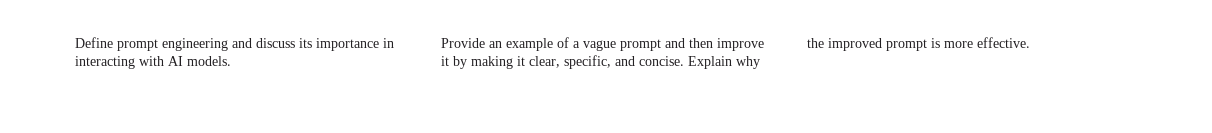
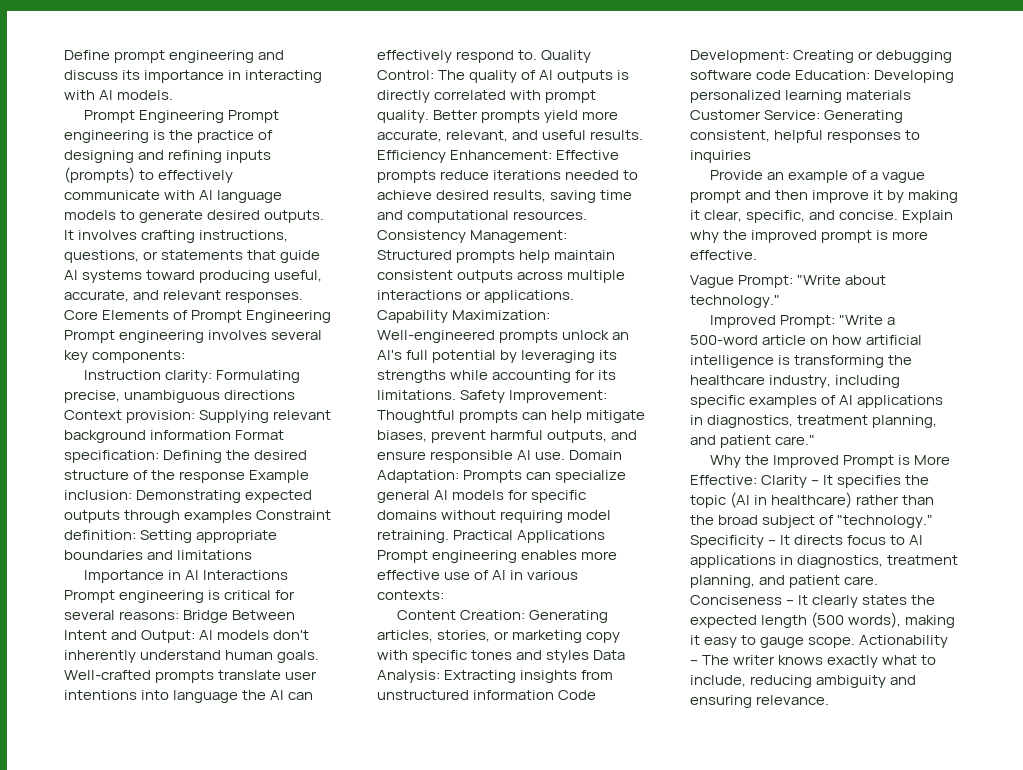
+ Prompt Engineering Prompt engineering is the practice of designing and refining inputs (prompts) to effectively communicate with AI language models to generate desired outputs. It involves crafting instructions, questions, or statements that guide AI systems toward producing useful, accurate, and relevant responses. Core Elements of Prompt Engineering Prompt engineering involves several key components:
+ Instruction clarity: Formulating precise, unambiguous directions Context provision: Supplying relevant background information Format specification: Defining the desired structure of the response Example inclusion: Demonstrating expected outputs through examples Constraint definition: Setting appropriate boundaries and limitations
+ Importance in AI Interactions Prompt engineering is critical for several reasons: Bridge Between Intent and Output: AI models don't inherently understand human goals. Well-crafted prompts translate user intentions into language the AI can effectively respond to. Quality Control: The quality of AI outputs is directly correlated with prompt quality. Better prompts yield more accurate, relevant, and useful results. Efficiency Enhancement: Effective prompts reduce iterations needed to achieve desired results, saving time and computational resources. Consistency Management: Structured prompts help maintain consistent outputs across multiple interactions or applications. Capability Maximization: Well-engineered prompts unlock an AI's full potential by leveraging its strengths while accounting for its limitations. Safety Improvement: Thoughtful prompts can help mitigate biases, prevent harmful outputs, and ensure responsible AI use. Domain Adaptation: Prompts can specialize general AI models for specific domains without requiring model retraining. Practical Applications Prompt engineering enables more effective use of AI in various contexts:
+ Content Creation: Generating articles, stories, or marketing copy with specific tones and styles Data Analysis: Extracting insights from unstructured information Code Development: Creating or debugging software code Education: Developing personalized learning materials Customer Service: Generating consistent, helpful responses to inquiries
+ Vague Prompt: "Write about technology."
+ Improved Prompt: "Write a 500-word article on how artificial intelligence is transforming the healthcare industry, including specific examples of AI applications in diagnostics, treatment planning, and patient care."
+ Why the Improved Prompt is More Effective: Clarity – It specifies the topic (AI in healthcare) rather than the broad subject of "technology." Specificity – It directs focus to AI applications in diagnostics, treatment planning, and patient care. Conciseness – It clearly states the expected length (500 words), making it easy to gauge scope. Actionability – The writer knows exactly what to include, reducing ambiguity and ensuring relevance.

